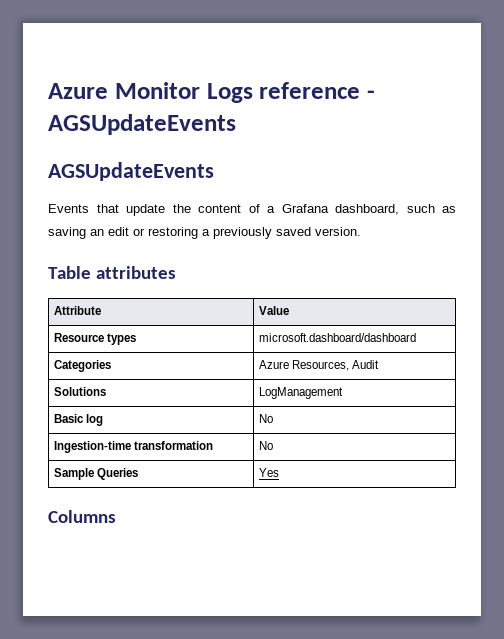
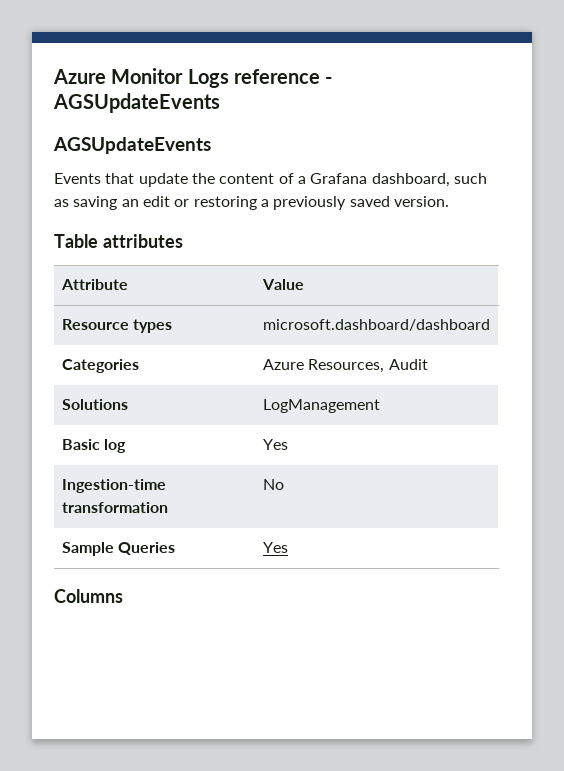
- Basic log | No
+ Basic log | Yes

